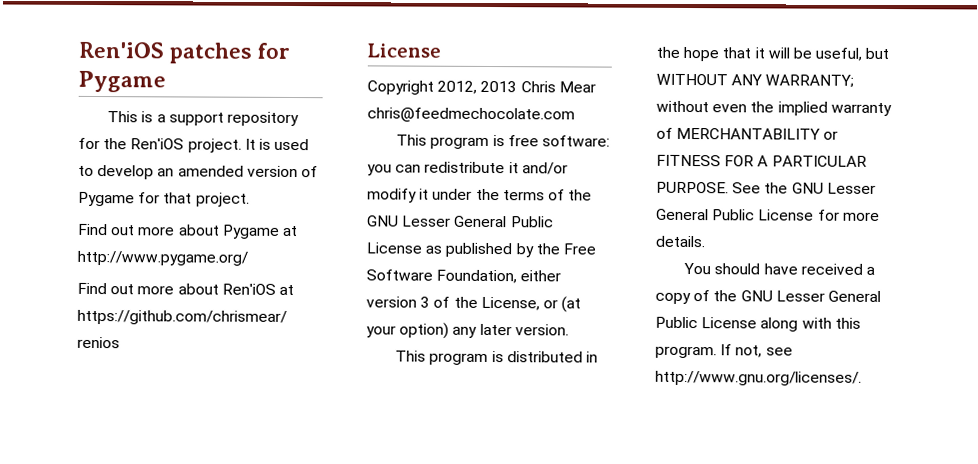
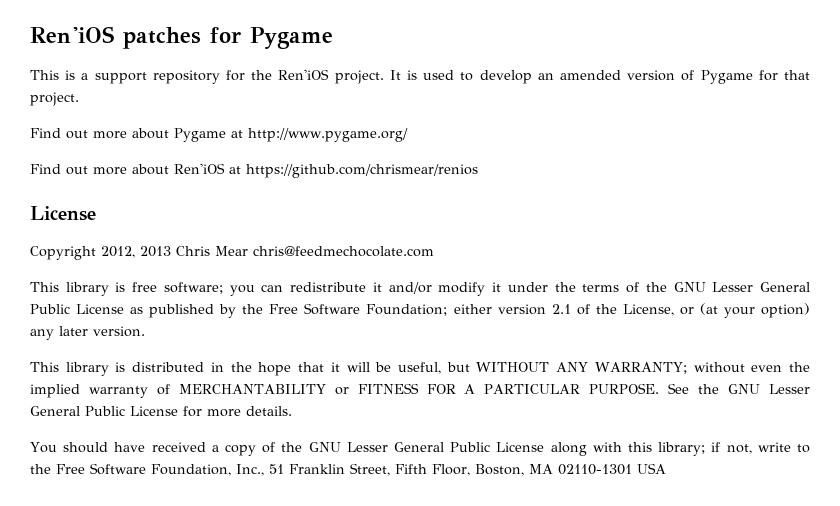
- This program is free software: you can redistribute it and/or modify it under the terms of the GNU Lesser General Public License as published by the Free Software Foundation, either version 3 of the License, or (at your option) any later version.
+ This library is free software; you can redistribute it and/or modify it under the terms of the GNU Lesser General Public License as published by the Free Software Foundation; either version 2.1 of the License, or (at your option) any later version.
- This program is distributed in the hope that it will be useful, but WITHOUT ANY WARRANTY; without even the implied warranty of MERCHANTABILITY or FITNESS FOR A PARTICULAR PURPOSE.
+ This library is distributed in the hope that it will be useful, but WITHOUT ANY WARRANTY; without even the implied warranty of MERCHANTABILITY or FITNESS FOR A PARTICULAR PURPOSE.
- You should have received a copy of the GNU Lesser General Public License along with this program. If not, see http://www.gnu.org/licenses/.
+ You should have received a copy of the GNU Lesser General Public License along with this library; if not, write to the Free Software Foundation, Inc., 51 Franklin Street, Fifth Floor, Boston, MA 02110-1301 USA

